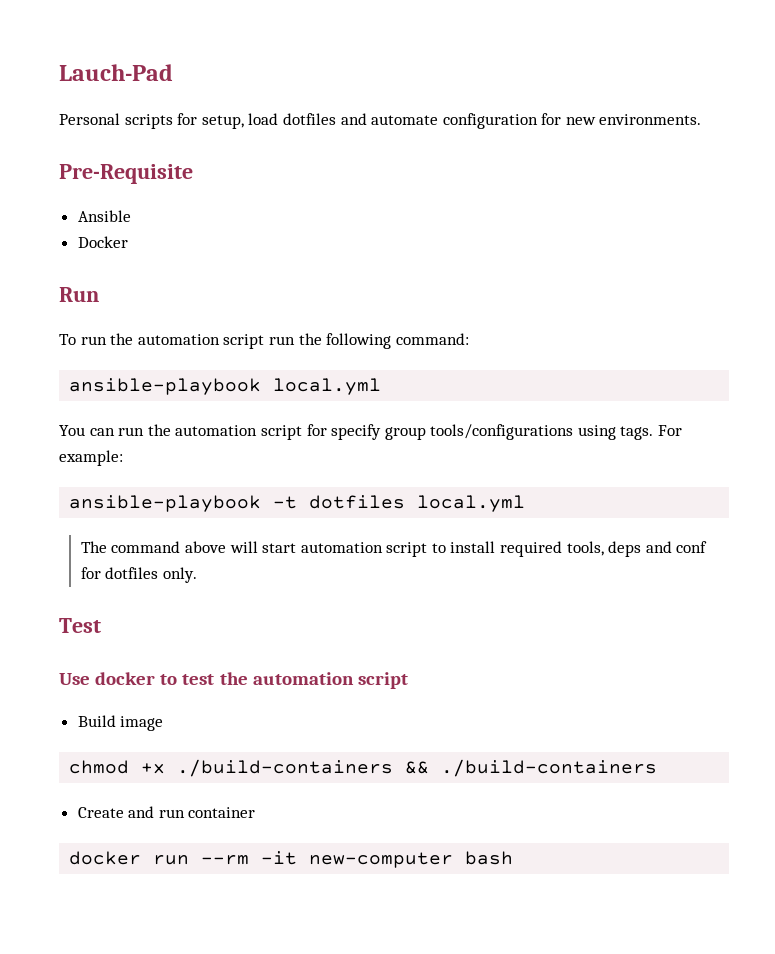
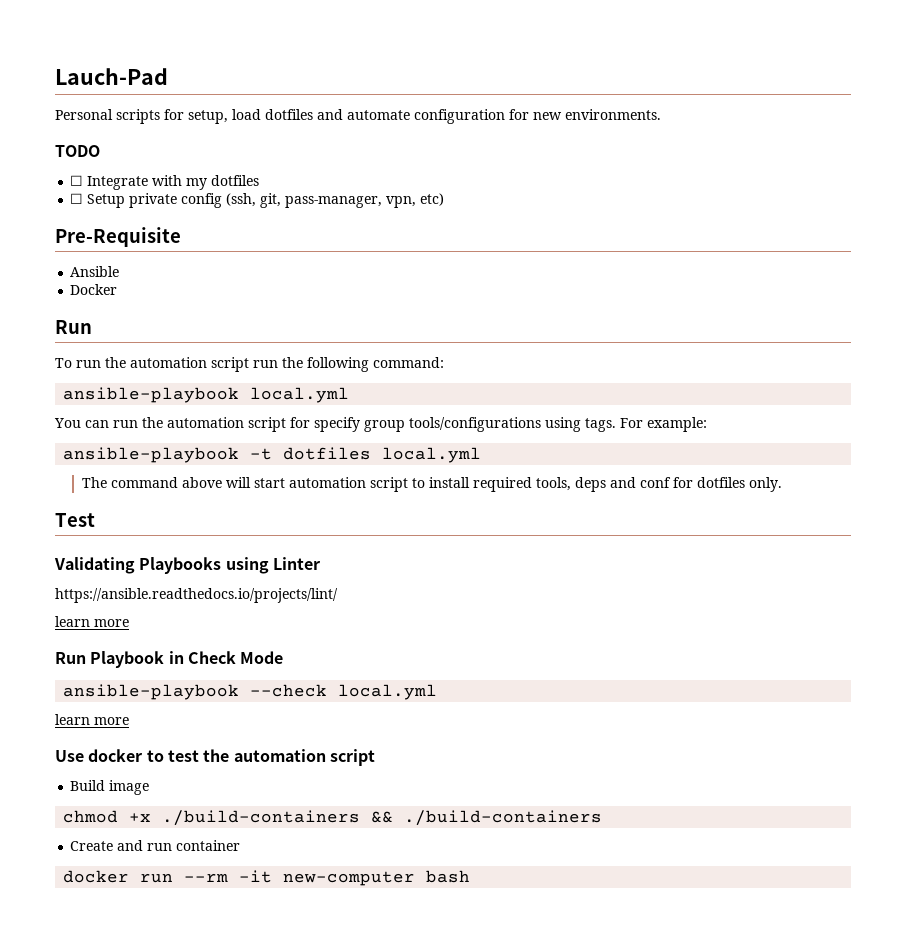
+ TODO
+ ☐ Integrate with my dotfiles
+ ☐ Setup private config (ssh, git, pass-manager, vpn, etc)
+ Validating Playbooks using Linter
+ https://ansible.readthedocs.io/projects/lint/
+ learn more
+ Run Playbook in Check Mode
+ ansible-playbook --check local.yml
+ learn more

